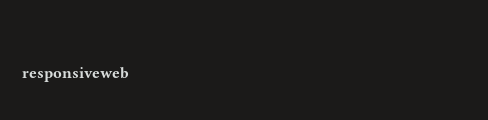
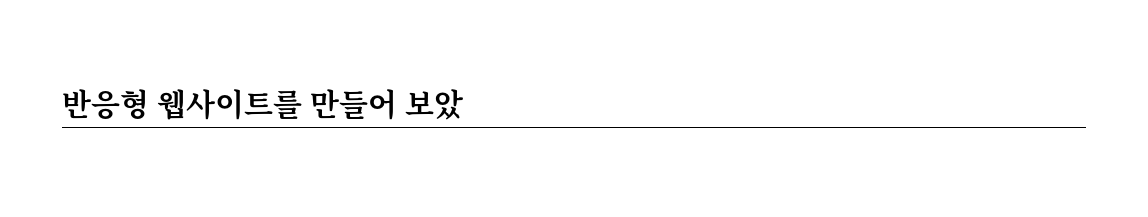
- responsiveweb
+ 반응형 웹사이트를 만들어 보았

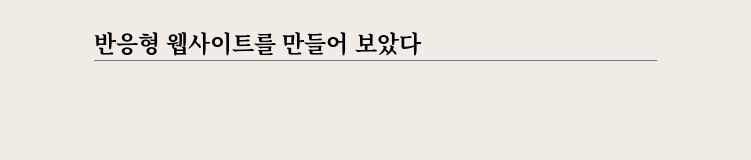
- 반응형 웹사이트를 만들어 보았
+ 반응형 웹사이트를 만들어 보았다

